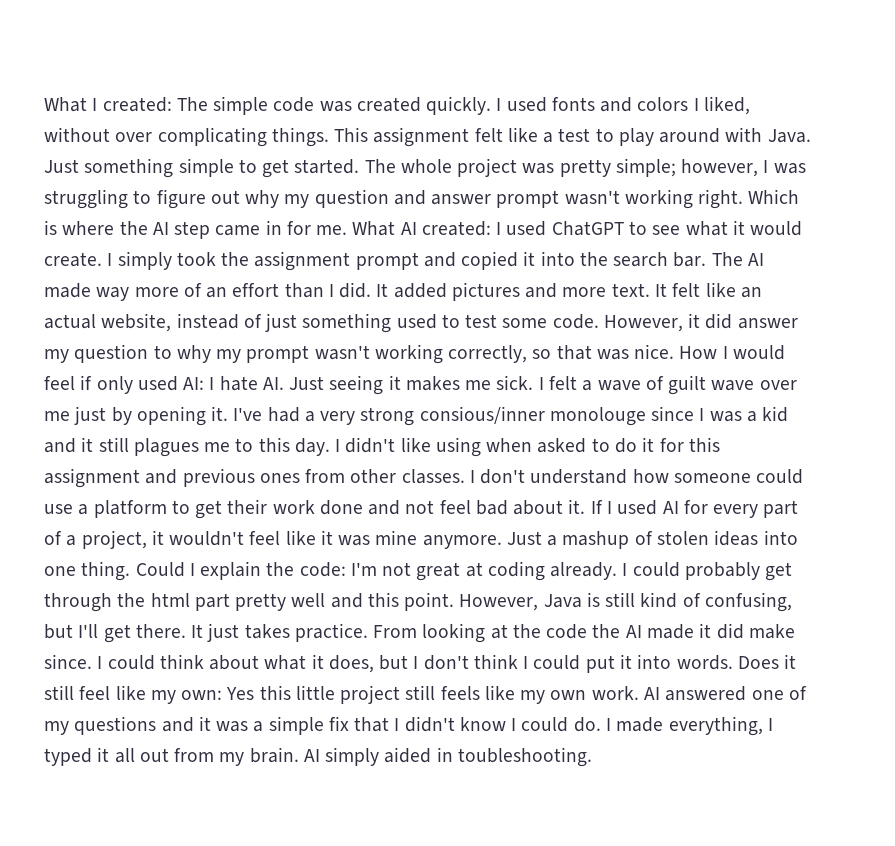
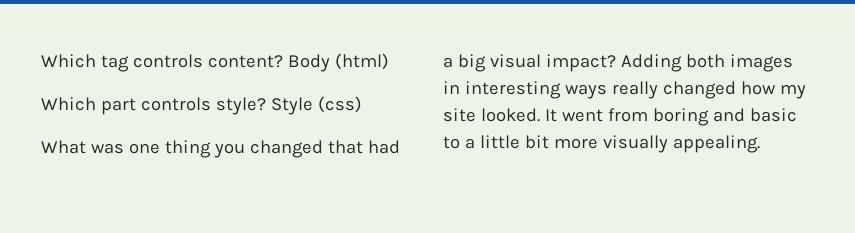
- What I created: The simple code was created quickly. I used fonts and colors I liked, without over complicating things. This assignment felt like a test to play around with Java. Just something simple to get started. The whole project was pretty simple; however, I was struggling to figure out why my question and answer prompt wasn't working right. Which is where the AI step came in for me. What AI created: I used ChatGPT to see what it would create. I simply took the assignment prompt and copied it into the search bar. The AI made way more of an effort than I did. It added pictures and more text. It felt like an actual website, instead of just something used to test some code. However, it did answer my question to why my prompt wasn't working correctly, so that was nice. How I would feel if only used AI: I hate AI. Just seeing it makes me sick. I felt a wave of guilt wave over me just by opening it. I've had a very strong consious/inner monolouge since I was a kid and it still plagues me to this day. I didn't like using when asked to do it for this assignment and previous ones from other classes. I don't understand how someone could use a platform to get their work done and not feel bad about it. If I used AI for every part of a project, it wouldn't feel like it was mine anymore. Just a mashup of stolen ideas into one thing. Could I explain the code: I'm not great at coding already. I could probably get through the html part pretty well and this point. However, Java is still kind of confusing, but I'll get there. It just takes practice. From looking at the code the AI made it did make since. I could think about what it does, but I don't think I could put it into words. Does it still feel like my own: Yes this little project still feels like my own work. AI answered one of my questions and it was a simple fix that I didn't know I could do. I made everything, I typed it all out from my brain. AI simply aided in toubleshooting.
+ Which tag controls content? Body (html)
+ Which part controls style? Style (css)
+ What was one thing you changed that had a big visual impact? Adding both images in interesting ways really changed how my site looked. It went from boring and basic to a little bit more visually appealing.

